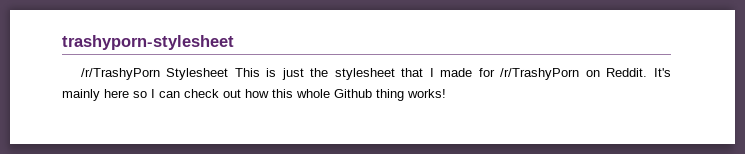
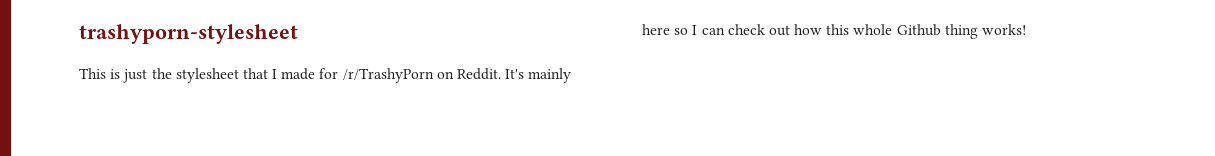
- /r/TrashyPorn Stylesheet This is just the stylesheet that I made for /r/TrashyPorn on Reddit.
+ This is just the stylesheet that I made for /r/TrashyPorn on Reddit.

